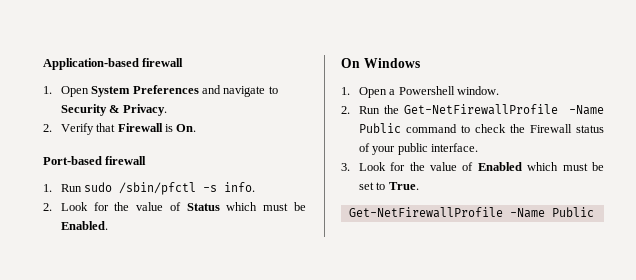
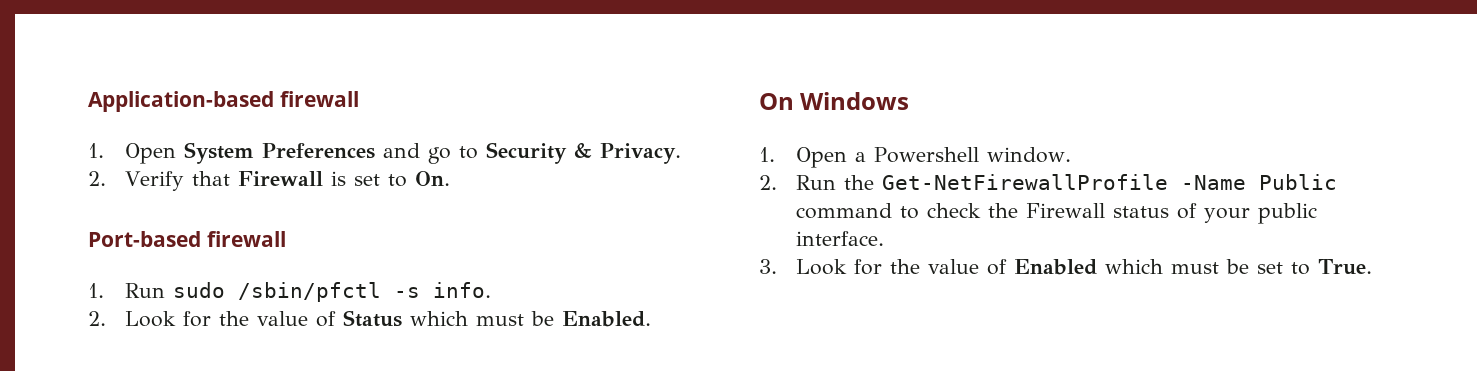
- 1. Open System Preferences and navigate to Security & Privacy.
+ 1. Open System Preferences and go to Security & Privacy.
- 2. Verify that Firewall is On.
+ 2. Verify that Firewall is set to On.
  3. Look for the value of Enabled which must be set to True.
- Get-NetFirewallProfile -Name Public

